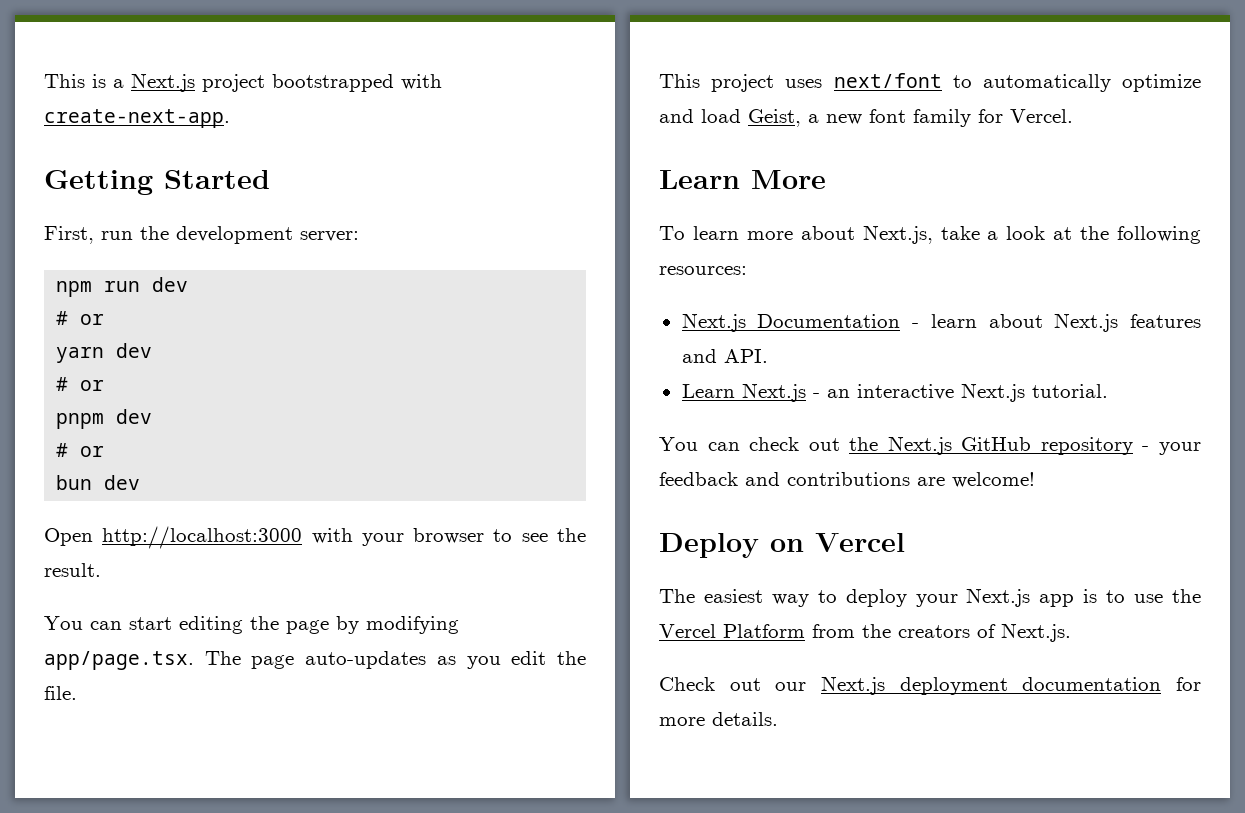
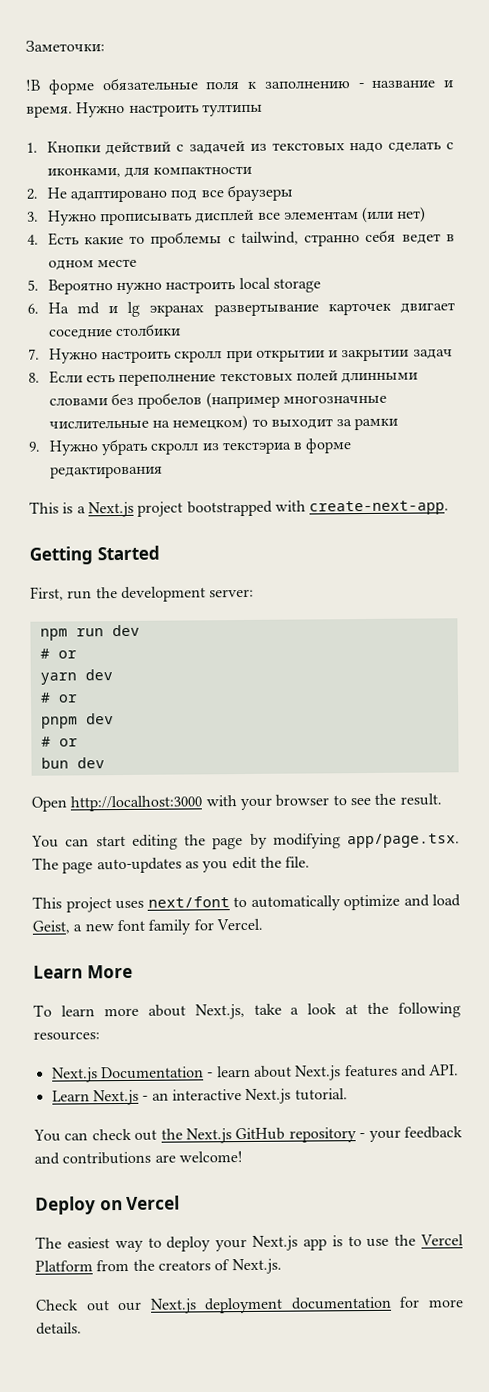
+ Заметочки:
+ !В форме обязательные поля к заполнению - название и время. Нужно настроить тултипы
+ 1. Кнопки действий с задачей из текстовых надо сделать с иконками, для компактности
+ 2. Не адаптировано под все браузеры
+ 3. Нужно прописывать дисплей все элементам (или нет)
+ 4. Есть какие то проблемы с tailwind, странно себя ведет в одном месте
+ 5. Вероятно нужно настроить local storage
+ 6. На md и lg экранах развертывание карточек двигает соседние столбики
+ 7. Нужно настроить скролл при открытии и закрытии задач
+ 8. Если есть переполнение текстовых полей длинными словами без пробелов (например многозначные числительные на немецком) то выходит за рамки
+ 9. Нужно убрать скролл из текстэриа в форме редактирования

